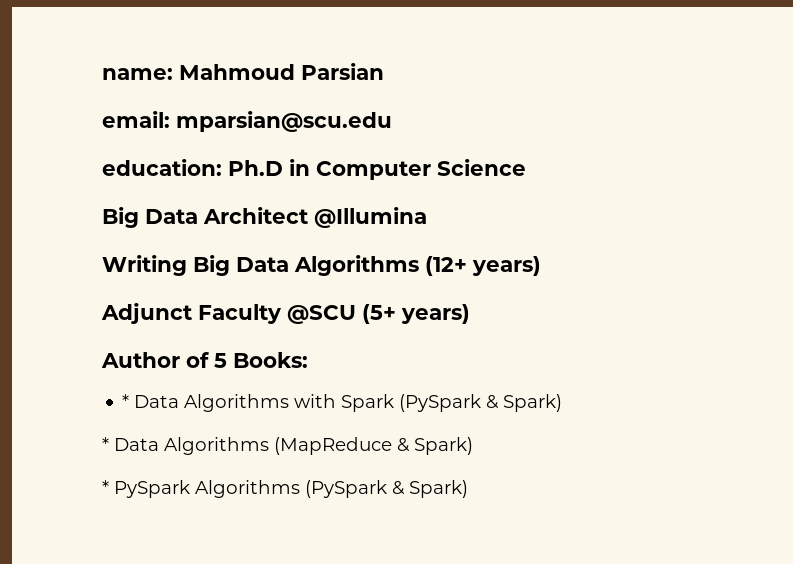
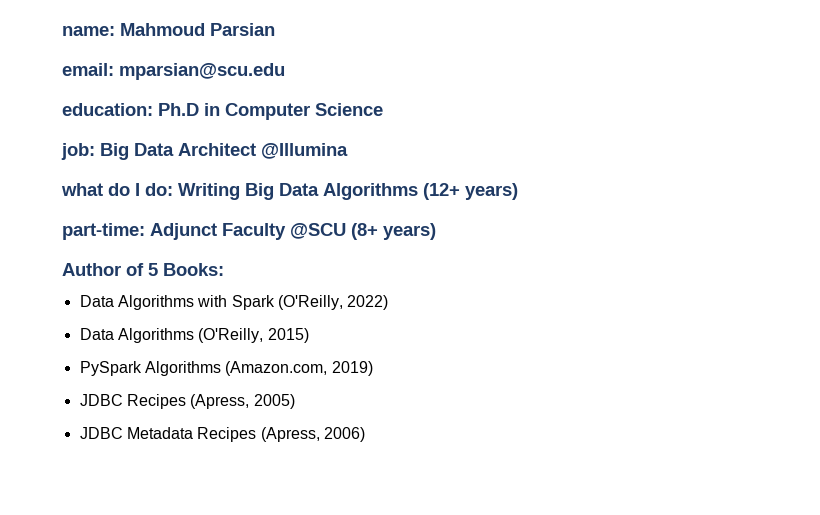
- Big Data Architect @Illumina
+ job: Big Data Architect @Illumina
- Writing Big Data Algorithms (12+ years)
+ what do I do: Writing Big Data Algorithms (12+ years)
- Adjunct Faculty @SCU (5+ years)
+ part-time: Adjunct Faculty @SCU (8+ years)
- * Data Algorithms with Spark (PySpark & Spark)
- * Data Algorithms (MapReduce & Spark)
- * PySpark Algorithms (PySpark & Spark)
+ Data Algorithms with Spark (O'Reilly, 2022)
+ Data Algorithms (O'Reilly, 2015)
+ PySpark Algorithms (Amazon.com, 2019)
+ JDBC Recipes (Apress, 2005)
+ JDBC Metadata Recipes (Apress, 2006)

